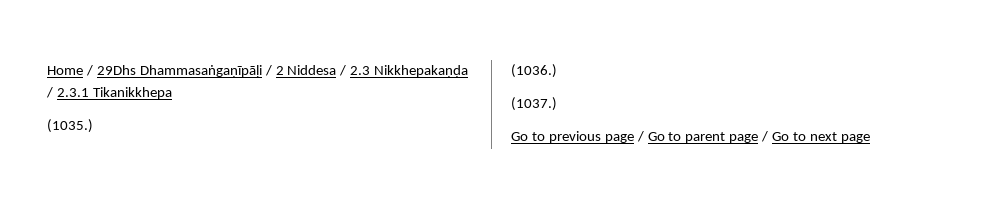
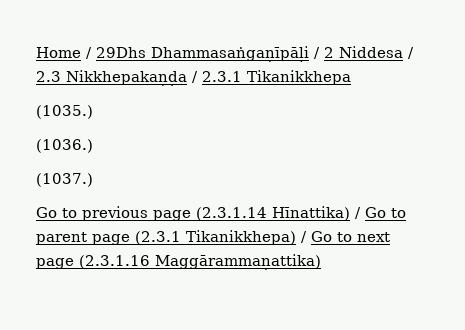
- Go to previous page / Go to parent page / Go to next page
+ Go to previous page (2.3.1.14 Hīnattika) / Go to parent page (2.3.1 Tikanikkhepa) / Go to next page (2.3.1.16 Maggārammaṇattika)

